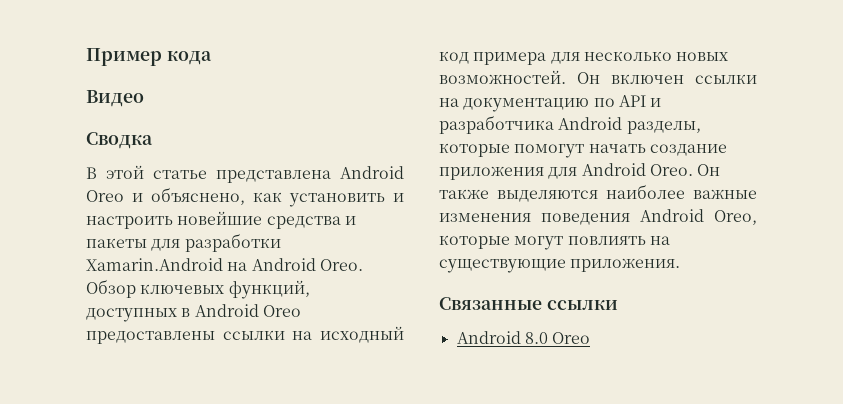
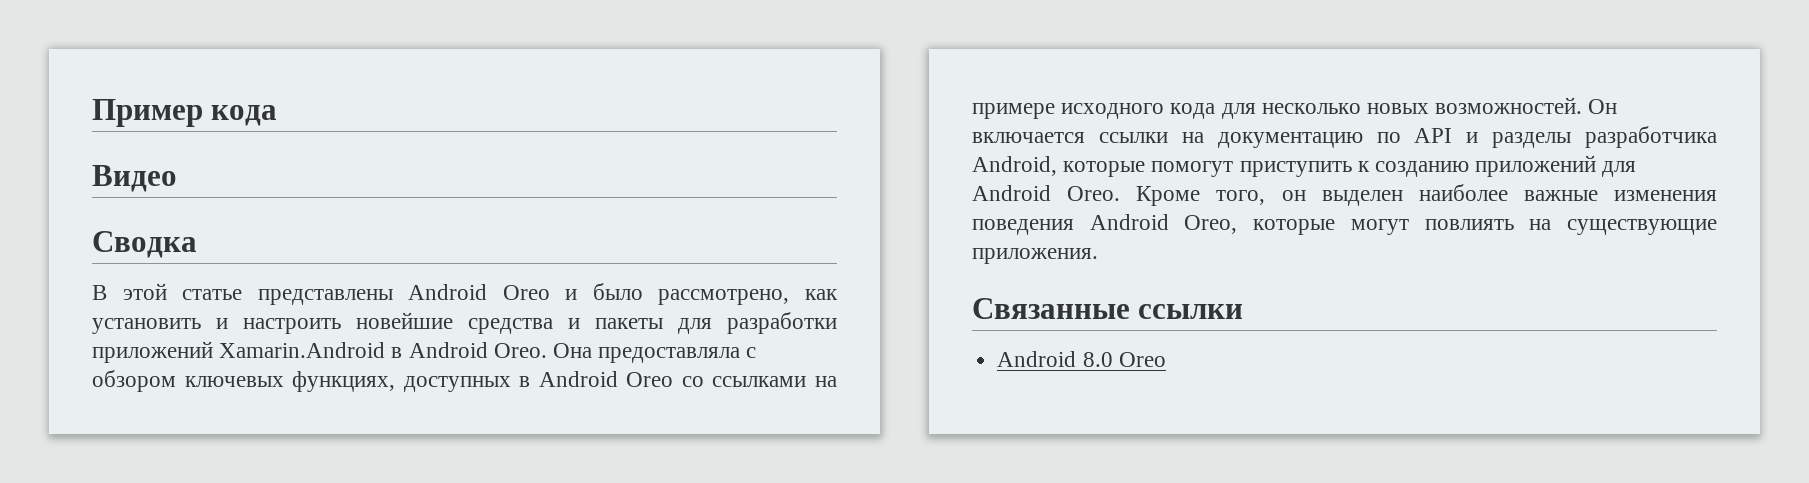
- В этой статье представлена Android Oreo и объяснено, как установить и настроить новейшие средства и пакеты для разработки Xamarin.Android на Android Oreo. Обзор ключевых функций, доступных в Android Oreo предоставлены ссылки на исходный код примера для несколько новых возможностей.
+ В этой статье представлены Android Oreo и было рассмотрено, как установить и настроить новейшие средства и пакеты для разработки приложений Xamarin.Android в Android Oreo. Она предоставляла с обзором ключевых функциях, доступных в Android Oreo со ссылками на примере исходного кода для несколько новых возможностей.
- Он включен ссылки на документацию по API и разработчика Android разделы, которые помогут начать создание приложения для Android Oreo. Он также выделяются наиболее важные изменения поведения Android Oreo, которые могут повлиять на существующие приложения.
+ Он включается ссылки на документацию по API и разделы разработчика Android, которые помогут приступить к созданию приложений для Android Oreo. Кроме того, он выделен наиболее важные изменения поведения Android Oreo, которые могут повлиять на существующие приложения.

